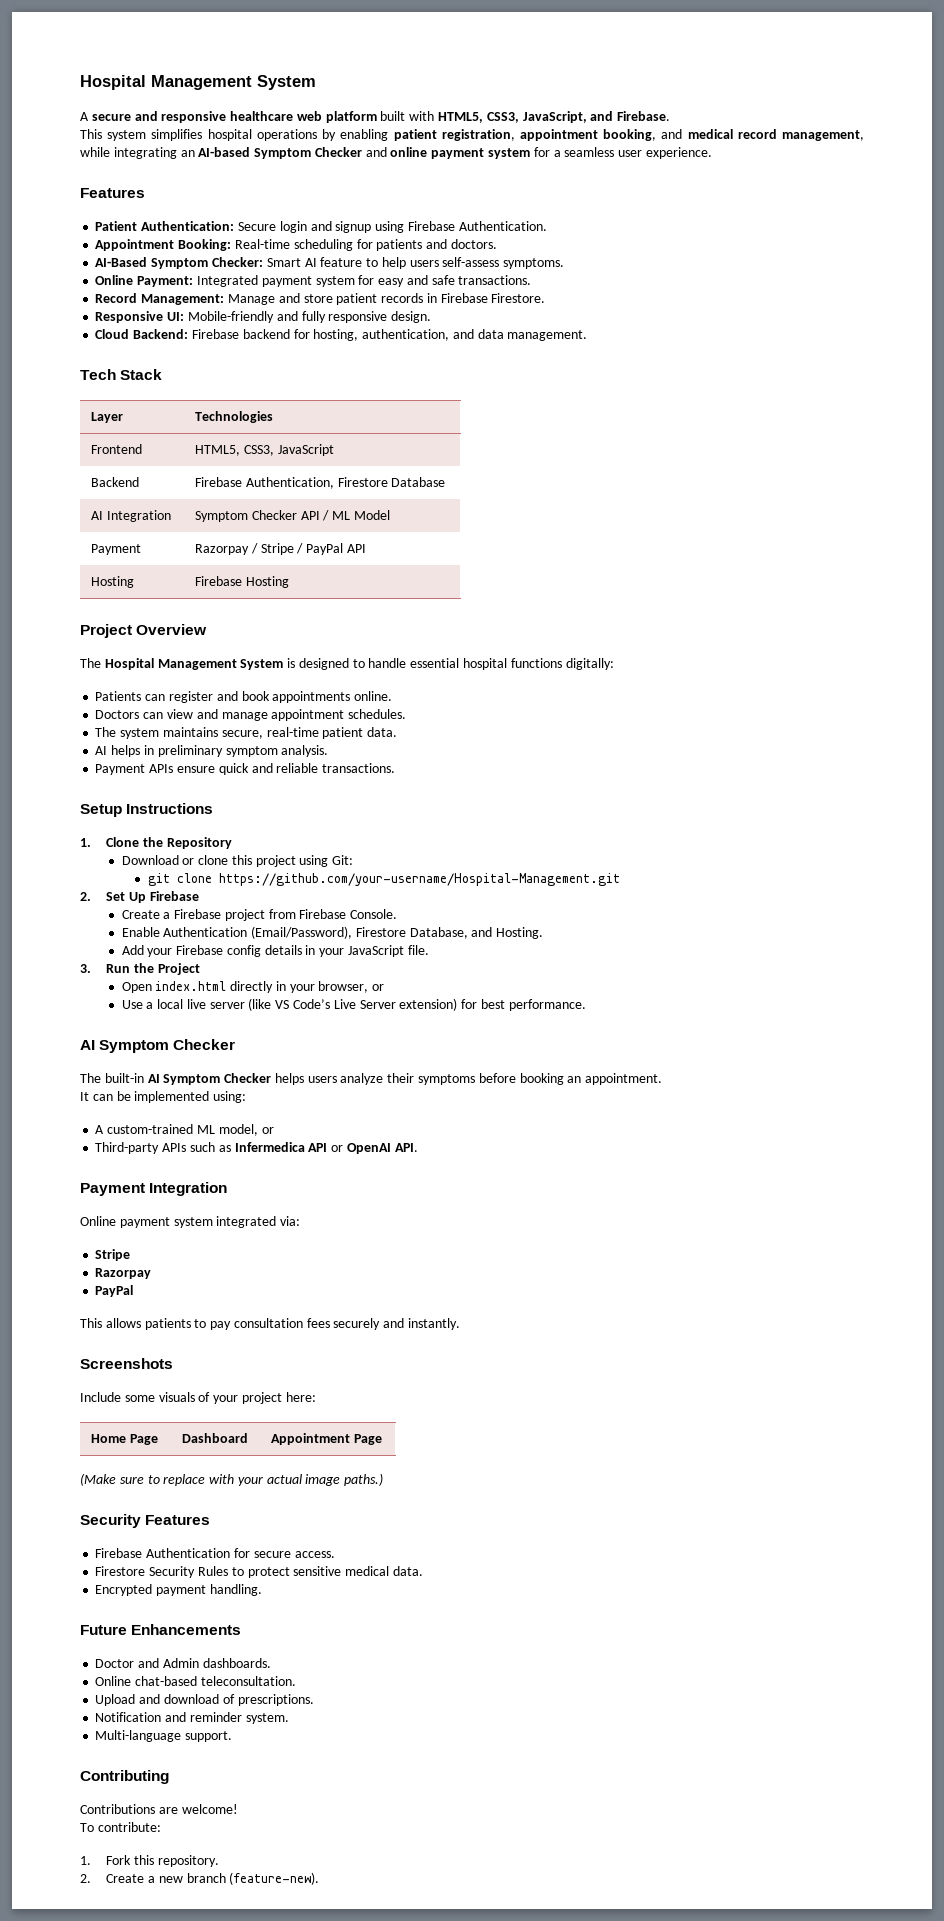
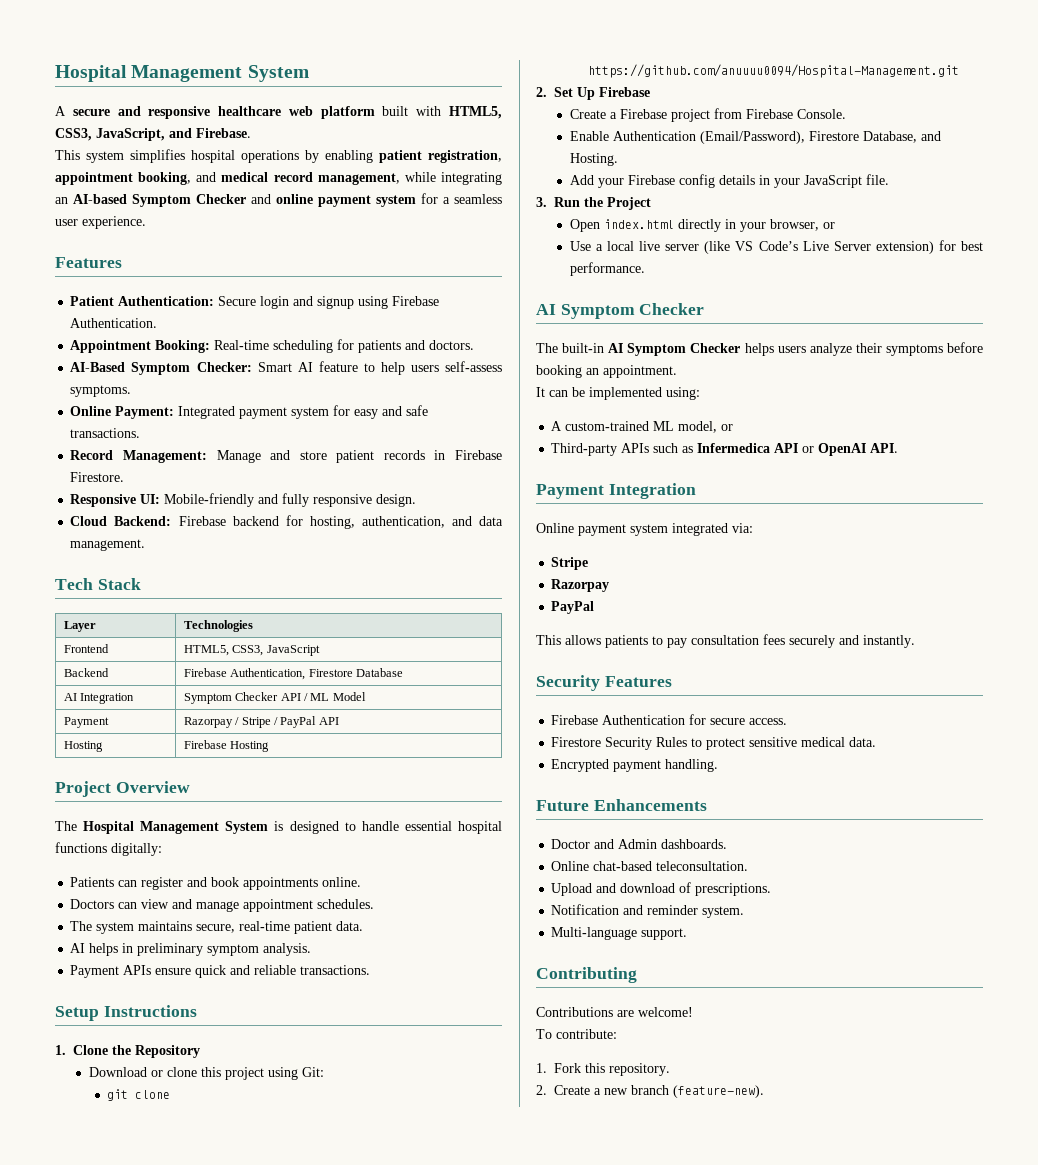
- git clone https://github.com/your-username/Hospital-Management.git
+ git clone https://github.com/anuuuu0094/Hospital-Management.git
- Screenshots
- Include some visuals of your project here:
- Home Page | Dashboard | Appointment Page
- (Make sure to replace with your actual image paths.)

